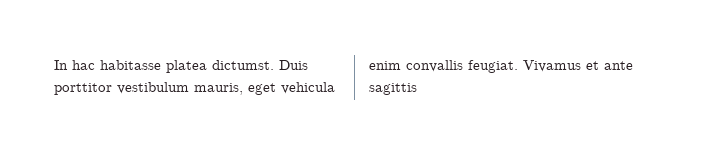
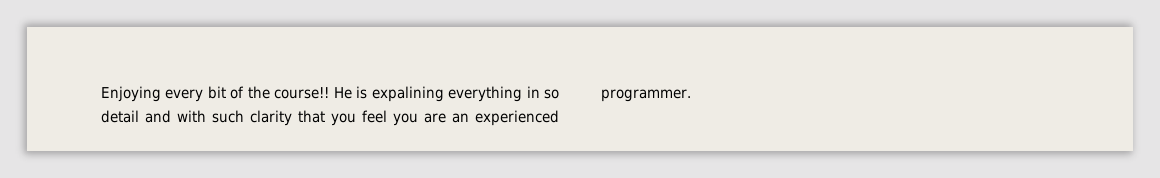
- In hac habitasse platea dictumst. Duis porttitor vestibulum mauris, eget vehicula enim convallis feugiat. Vivamus et ante sagittis
+ Enjoying every bit of the course!! He is expalining everything in so detail and with such clarity that you feel you are an experienced programmer.

